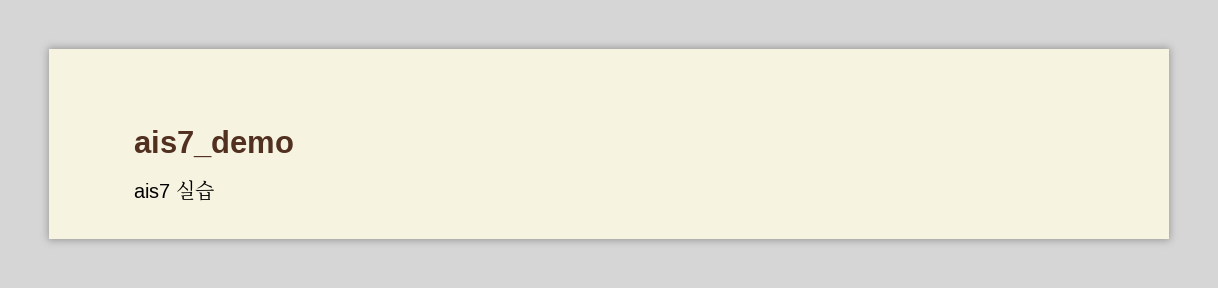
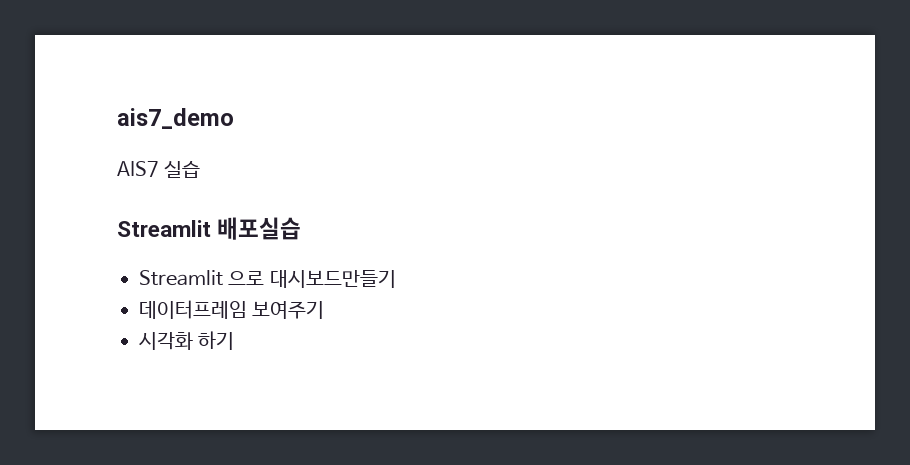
- ais7 실습
+ AIS7 실습
+ Streamlit 배포실습
+ Streamlit 으로 대시보드만들기
+ 데이터프레임 보여주기
+ 시각화 하기

